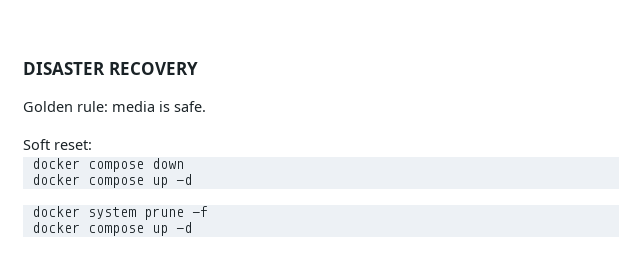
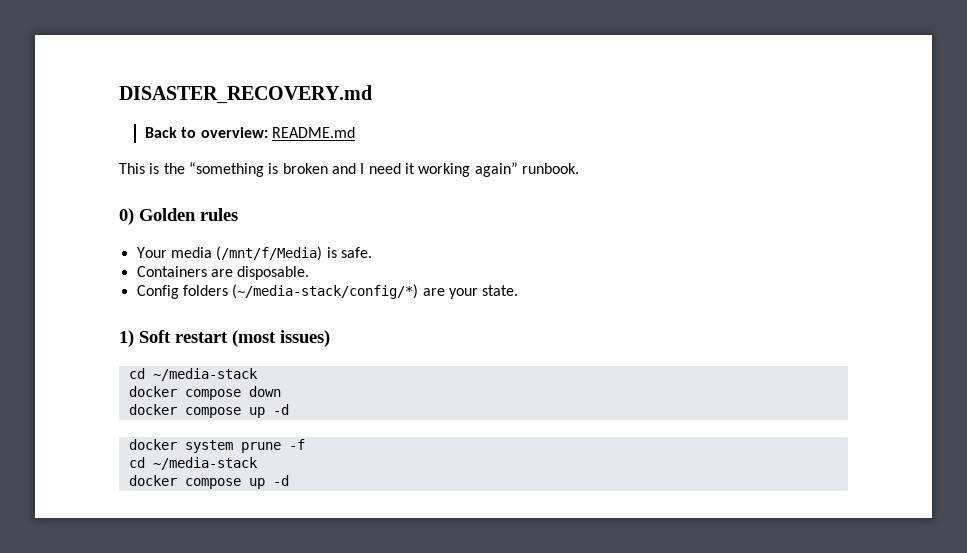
- DISASTER RECOVERY
- Golden rule: media is safe.
- Soft reset:
+ DISASTER_RECOVERY.md
+ Back to overview: README.md
+ This is the “something is broken and I need it working again” runbook.
+ 0) Golden rules
+ Your media (/mnt/f/Media) is safe.
+ Containers are disposable.
+ Config folders (~/media-stack/config/*) are your state.
+ 1) Soft restart (most issues)
+ cd ~/media-stack
  docker system prune -f
+ cd ~/media-stack

